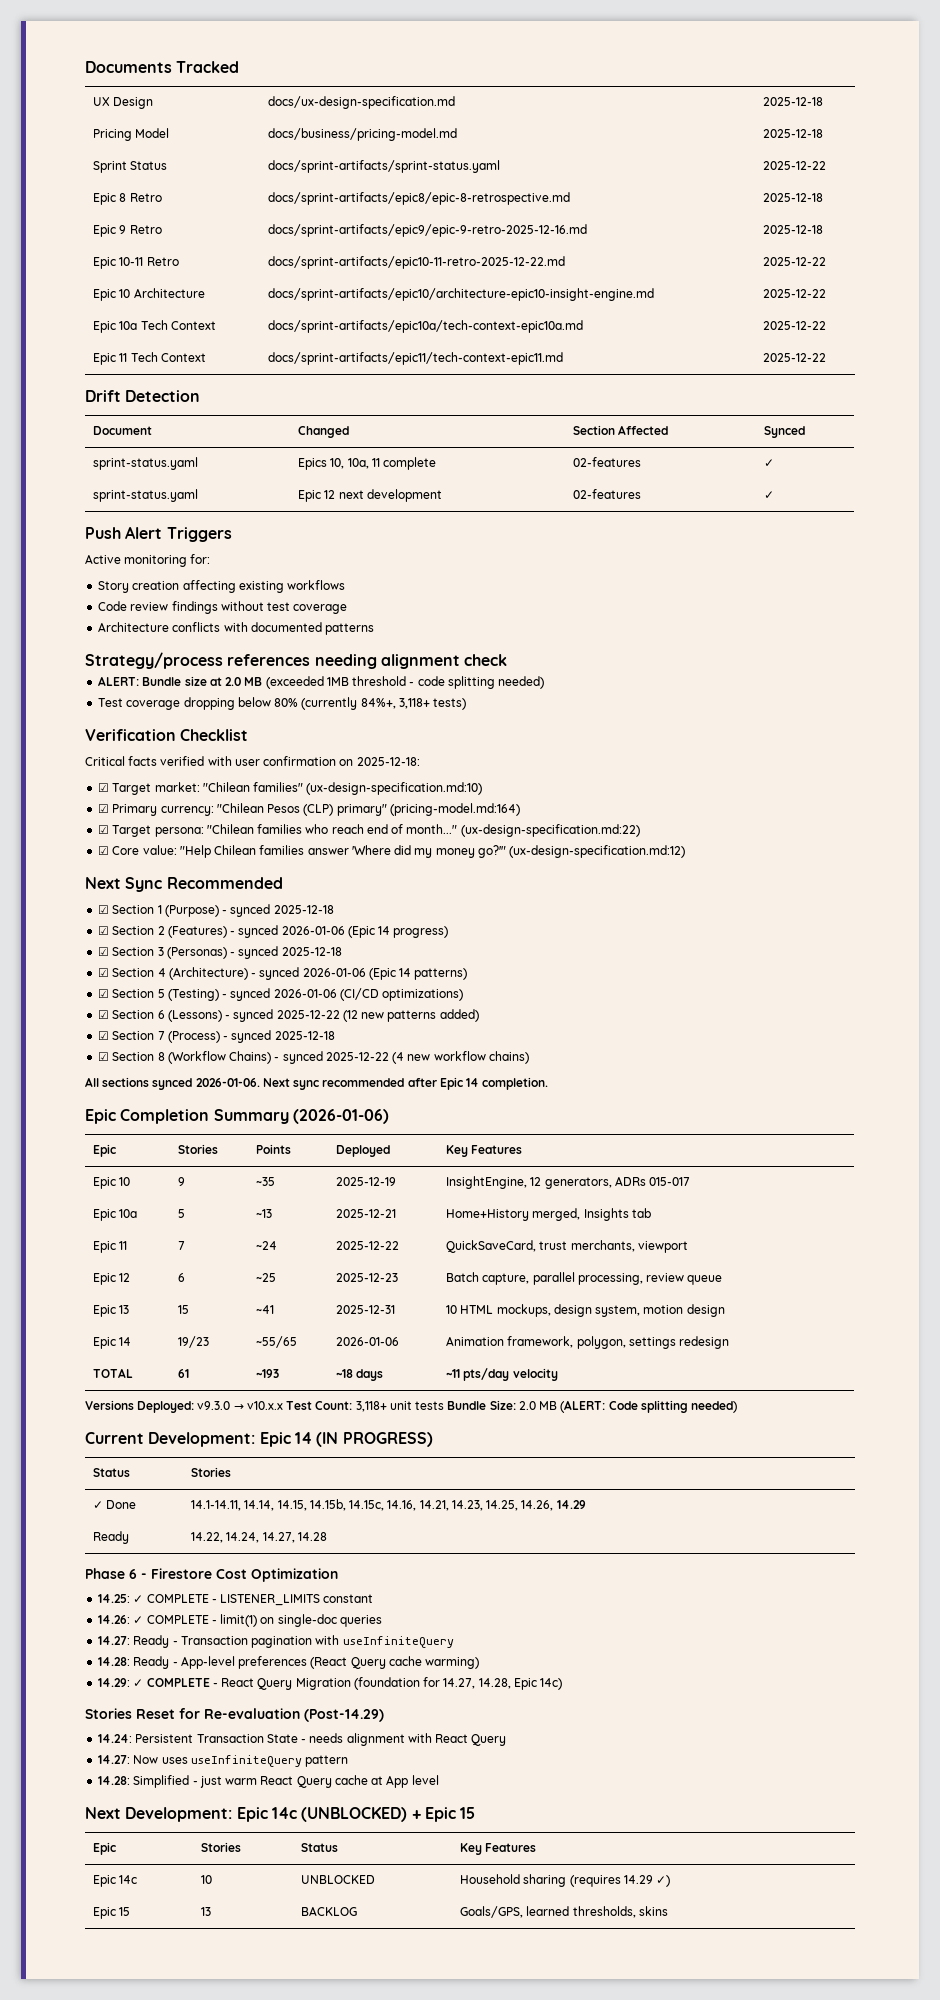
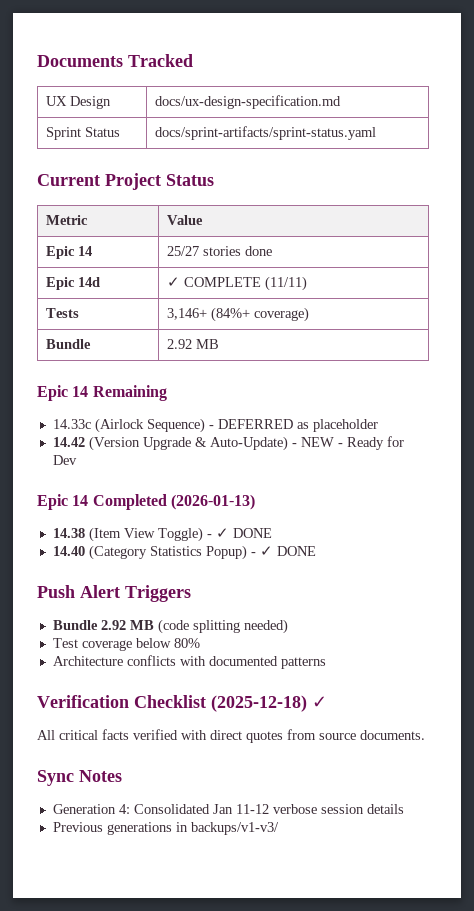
- UX Design | docs/ux-design-specification.md | 2025-12-18
- Pricing Model | docs/business/pricing-model.md | 2025-12-18
- Sprint Status | docs/sprint-artifacts/sprint-status.yaml | 2025-12-22
- Epic 8 Retro | docs/sprint-artifacts/epic8/epic-8-retrospective.md | 2025-12-18
- Epic 9 Retro | docs/sprint-artifacts/epic9/epic-9-retro-2025-12-16.md | 2025-12-18
- Epic 10-11 Retro | docs/sprint-artifacts/epic10-11-retro-2025-12-22.md | 2025-12-22
- Epic 10 Architecture | docs/sprint-artifacts/epic10/architecture-epic10-insight-engine.md | 2025-12-22
- Epic 10a Tech Context | docs/sprint-artifacts/epic10a/tech-context-epic10a.md | 2025-12-22
- Epic 11 Tech Context | docs/sprint-artifacts/epic11/tech-context-epic11.md | 2025-12-22
- Drift Detection
- Document | Changed | Section Affected | Synced
- sprint-status.yaml | Epics 10, 10a, 11 complete | 02-features | ✓
- sprint-status.yaml | Epic 12 next development | 02-features | ✓
+ UX Design | docs/ux-design-specification.md
+ Sprint Status | docs/sprint-artifacts/sprint-status.yaml
+ Current Project Status
+ Metric | Value
+ Epic 14 | 25/27 stories done
+ Epic 14d | ✓ COMPLETE (11/11)
+ Tests | 3,146+ (84%+ coverage)
+ Bundle | 2.92 MB
+ Epic 14 Remaining
+ 14.33c (Airlock Sequence) - DEFERRED as placeholder
+ 14.42 (Version Upgrade & Auto-Update) - NEW - Ready for Dev
+ Epic 14 Completed (2026-01-13)
+ 14.38 (Item View Toggle) - ✓ DONE
+ 14.40 (Category Statistics Popup) - ✓ DONE
  Push Alert Triggers
- Active monitoring for:
- Story creation affecting existing workflows
- Code review findings without test coverage
+ Bundle 2.92 MB (code splitting needed)
+ Test coverage below 80%
- Strategy/process references needing alignment check
- ALERT: Bundle size at 2.0 MB (exceeded 1MB threshold - code splitting needed)
- Test coverage dropping below 80% (currently 84%+, 3,118+ tests)
- Verification Checklist
- Critical facts verified with user confirmation on 2025-12-18:
- ☑ Target market: "Chilean families" (ux-design-specification.md:10)
- ☑ Primary currency: "Chilean Pesos (CLP) primary" (pricing-model.md:164)
- ☑ Target persona: "Chilean families who reach end of month..." (ux-design-specification.md:22)
- ☑ Core value: "Help Chilean families answer 'Where did my money go?'" (ux-design-specification.md:12)
- Next Sync Recommended
- ☑ Section 1 (Purpose) - synced 2025-12-18
- ☑ Section 2 (Features) - synced 2026-01-06 (Epic 14 progress)
- ☑ Section 3 (Personas) - synced 2025-12-18
- ☑ Section 4 (Architecture) - synced 2026-01-06 (Epic 14 patterns)
- ☑ Section 5 (Testing) - synced 2026-01-06 (CI/CD optimizations)
- ☑ Section 6 (Lessons) - synced 2025-12-22 (12 new patterns added)
- ☑ Section 7 (Process) - synced 2025-12-18
- ☑ Section 8 (Workflow Chains) - synced 2025-12-22 (4 new workflow chains)
- All sections synced 2026-01-06. Next sync recommended after Epic 14 completion.
- Epic Completion Summary (2026-01-06)
- Epic | Stories | Points | Deployed | Key Features
- Epic 10 | 9 | ~35 | 2025-12-19 | InsightEngine, 12 generators, ADRs 015-017
- Epic 10a | 5 | ~13 | 2025-12-21 | Home+History merged, Insights tab
- Epic 11 | 7 | ~24 | 2025-12-22 | QuickSaveCard, trust merchants, viewport
- Epic 12 | 6 | ~25 | 2025-12-23 | Batch capture, parallel processing, review queue
- Epic 13 | 15 | ~41 | 2025-12-31 | 10 HTML mockups, design system, motion design
- Epic 14 | 19/23 | ~55/65 | 2026-01-06 | Animation framework, polygon, settings redesign
- TOTAL | 61 | ~193 | ~18 days | ~11 pts/day velocity
- Versions Deployed: v9.3.0 → v10.x.x Test Count: 3,118+ unit tests Bundle Size: 2.0 MB (ALERT: Code splitting needed)
- Current Development: Epic 14 (IN PROGRESS)
- Status | Stories
- ✓ Done | 14.1-14.11, 14.14, 14.15, 14.15b, 14.15c, 14.16, 14.21, 14.23, 14.25, 14.26, 14.29
- Ready | 14.22, 14.24, 14.27, 14.28
- Phase 6 - Firestore Cost Optimization
- 14.25: ✓ COMPLETE - LISTENER_LIMITS constant
- 14.26: ✓ COMPLETE - limit(1) on single-doc queries
- 14.27: Ready - Transaction pagination with useInfiniteQuery
- 14.28: Ready - App-level preferences (React Query cache warming)
- 14.29: ✓ COMPLETE - React Query Migration (foundation for 14.27, 14.28, Epic 14c)
- Stories Reset for Re-evaluation (Post-14.29)
- 14.24: Persistent Transaction State - needs alignment with React Query
- 14.27: Now uses useInfiniteQuery pattern
- 14.28: Simplified - just warm React Query cache at App level
- Next Development: Epic 14c (UNBLOCKED) + Epic 15
- Epic | Stories | Status | Key Features
- Epic 14c | 10 | UNBLOCKED | Household sharing (requires 14.29 ✓)
- Epic 15 | 13 | BACKLOG | Goals/GPS, learned thresholds, skins
+ Verification Checklist (2025-12-18) ✓
+ All critical facts verified with direct quotes from source documents.
+ Sync Notes
+ Generation 4: Consolidated Jan 11-12 verbose session details
+ Previous generations in backups/v1-v3/

